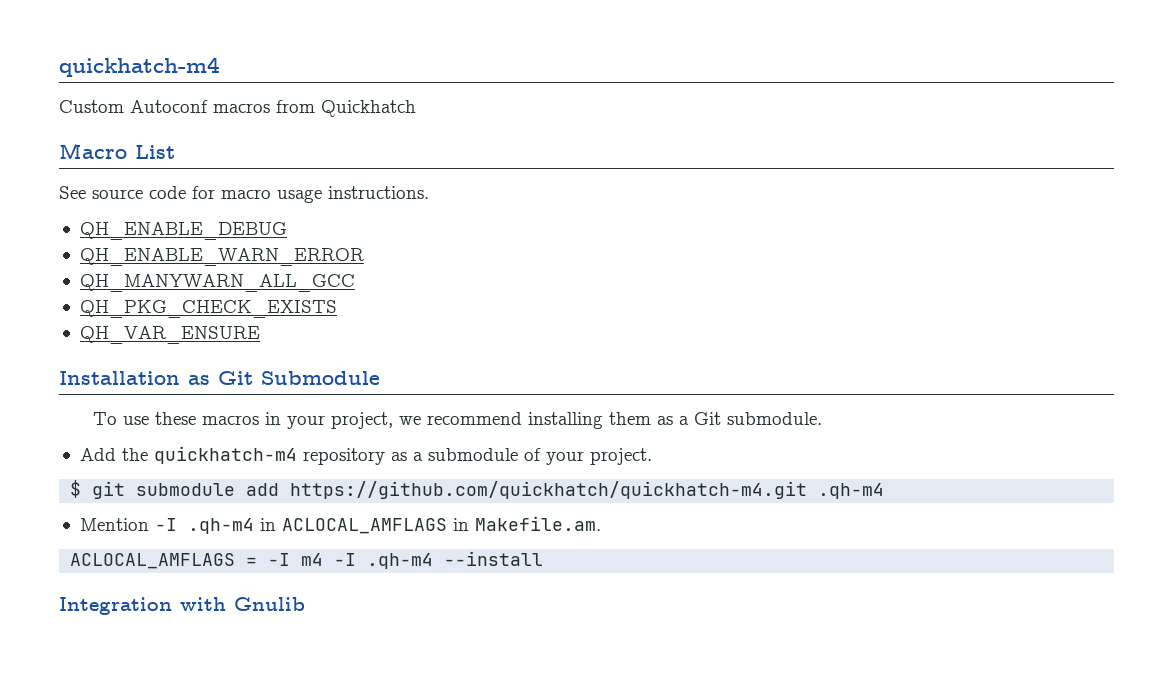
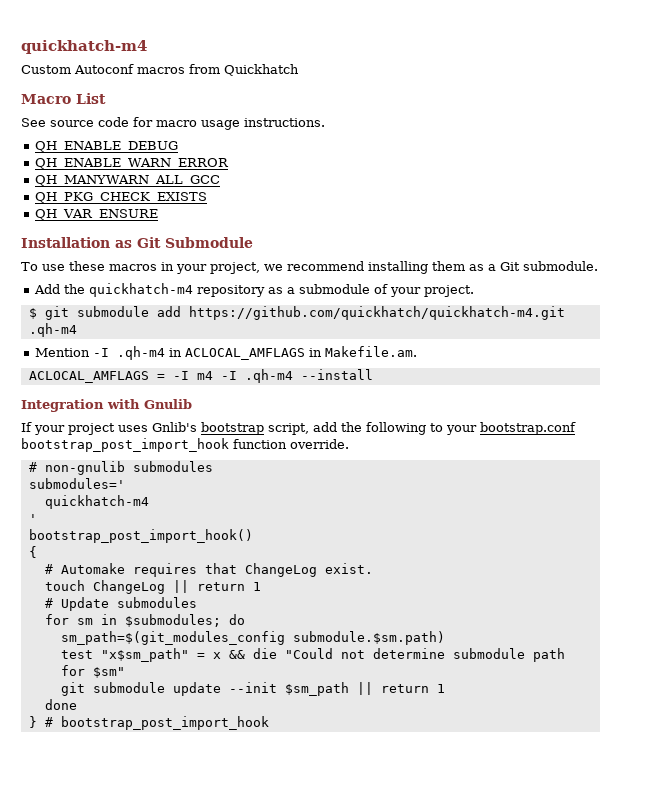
+ If your project uses Gnlib's bootstrap script, add the following to your bootstrap.conf bootstrap_post_import_hook function override.
+ # non-gnulib submodules
+ submodules='
+ quickhatch-m4
+ '
+ bootstrap_post_import_hook()
+ {
+ # Automake requires that ChangeLog exist.
+ touch ChangeLog || return 1
+ # Update submodules
+ for sm in $submodules; do
+ sm_path=$(git_modules_config submodule.$sm.path)
+ test "x$sm_path" = x && die "Could not determine submodule path for $sm"
+ git submodule update --init $sm_path || return 1
+ done
+ } # bootstrap_post_import_hook

